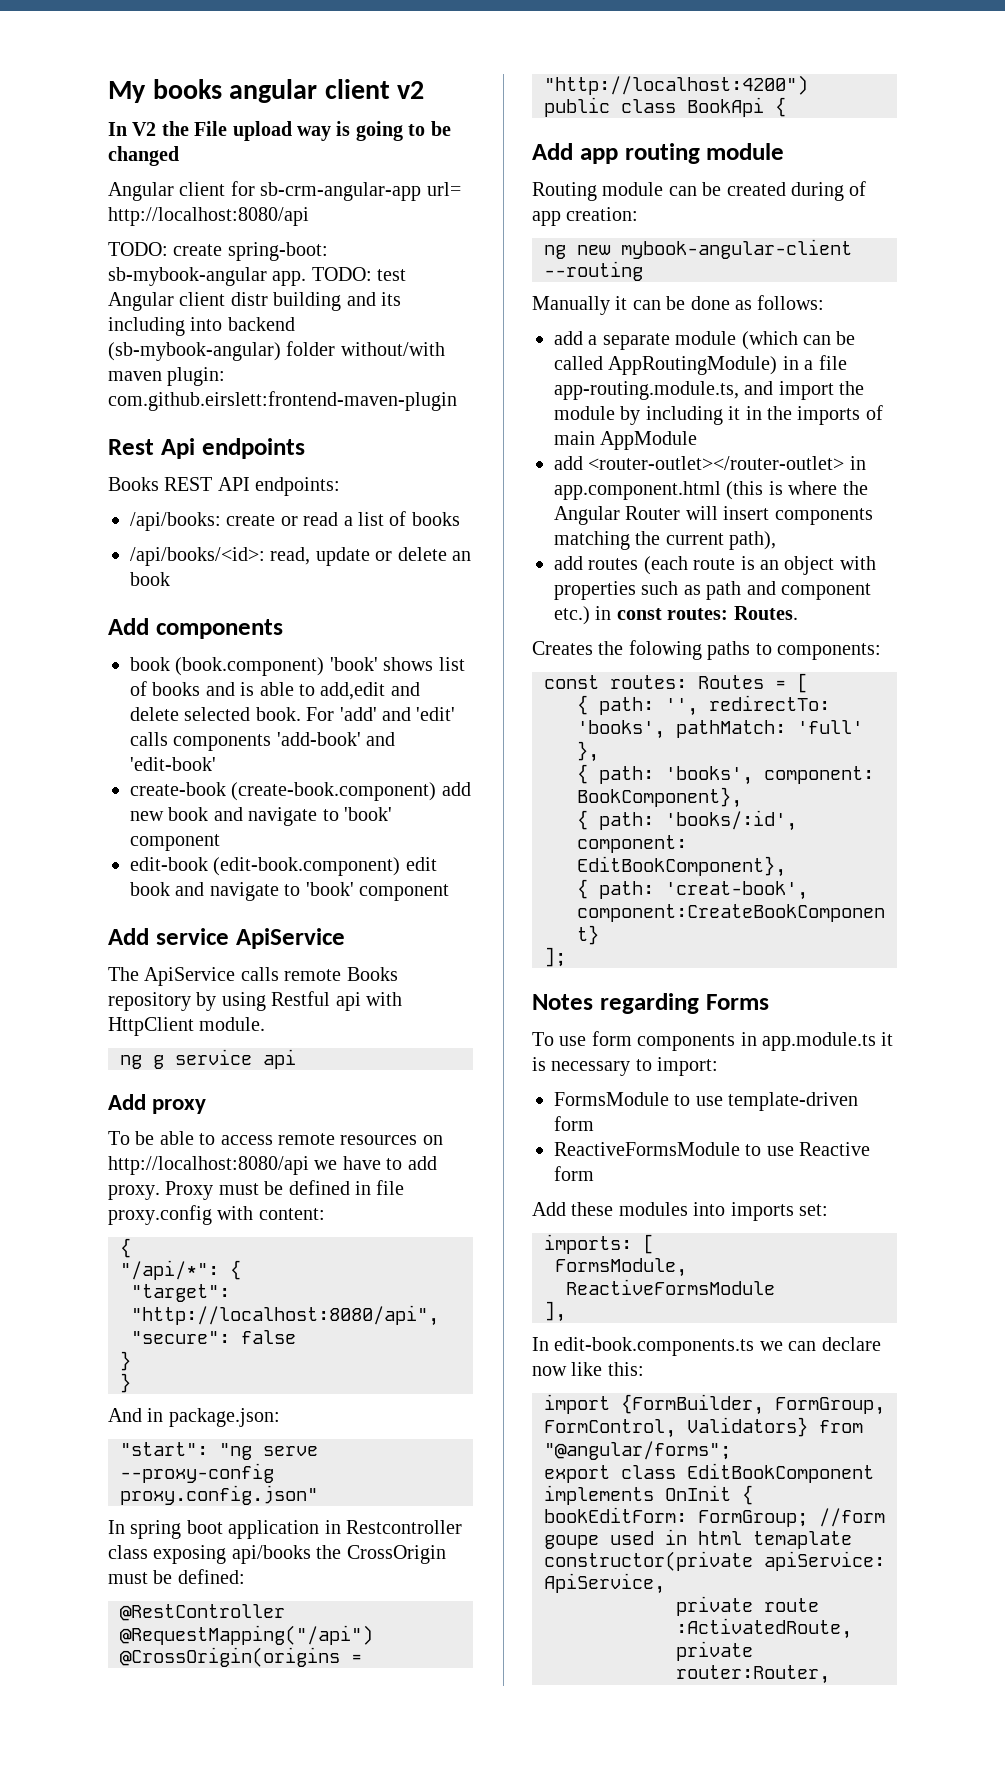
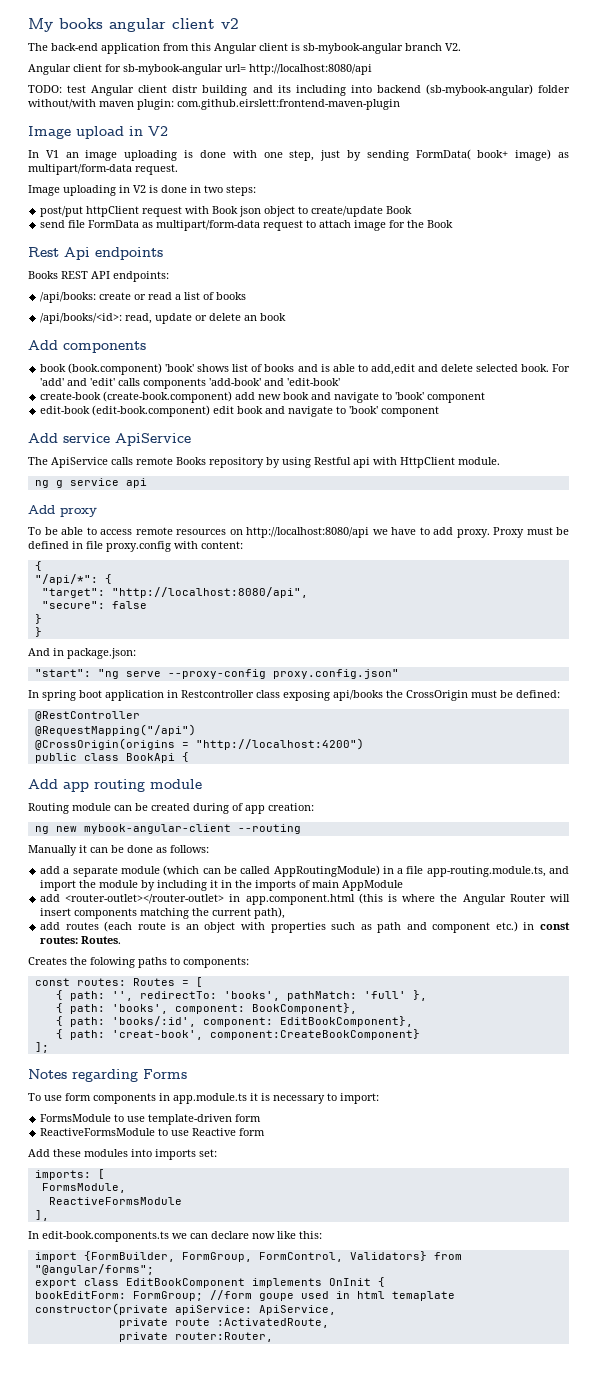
- In V2 the File upload way is going to be changed
+ The back-end application from this Angular client is sb-mybook-angular branch V2.
- Angular client for sb-crm-angular-app url= http://localhost:8080/api
+ Angular client for sb-mybook-angular url= http://localhost:8080/api
- TODO: create spring-boot: sb-mybook-angular app. TODO: test Angular client distr building and its including into backend (sb-mybook-angular) folder without/with maven plugin: com.github.eirslett:frontend-maven-plugin
+ TODO: test Angular client distr building and its including into backend (sb-mybook-angular) folder without/with maven plugin: com.github.eirslett:frontend-maven-plugin
+ Image upload in V2
+ In V1 an image uploading is done with one step, just by sending FormData( book+ image) as multipart/form-data request.
+ Image uploading in V2 is done in two steps:
+ post/put httpClient request with Book json object to create/update Book
+ send file FormData as multipart/form-data request to attach image for the Book

